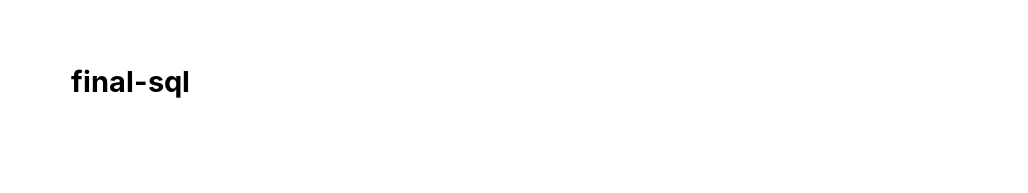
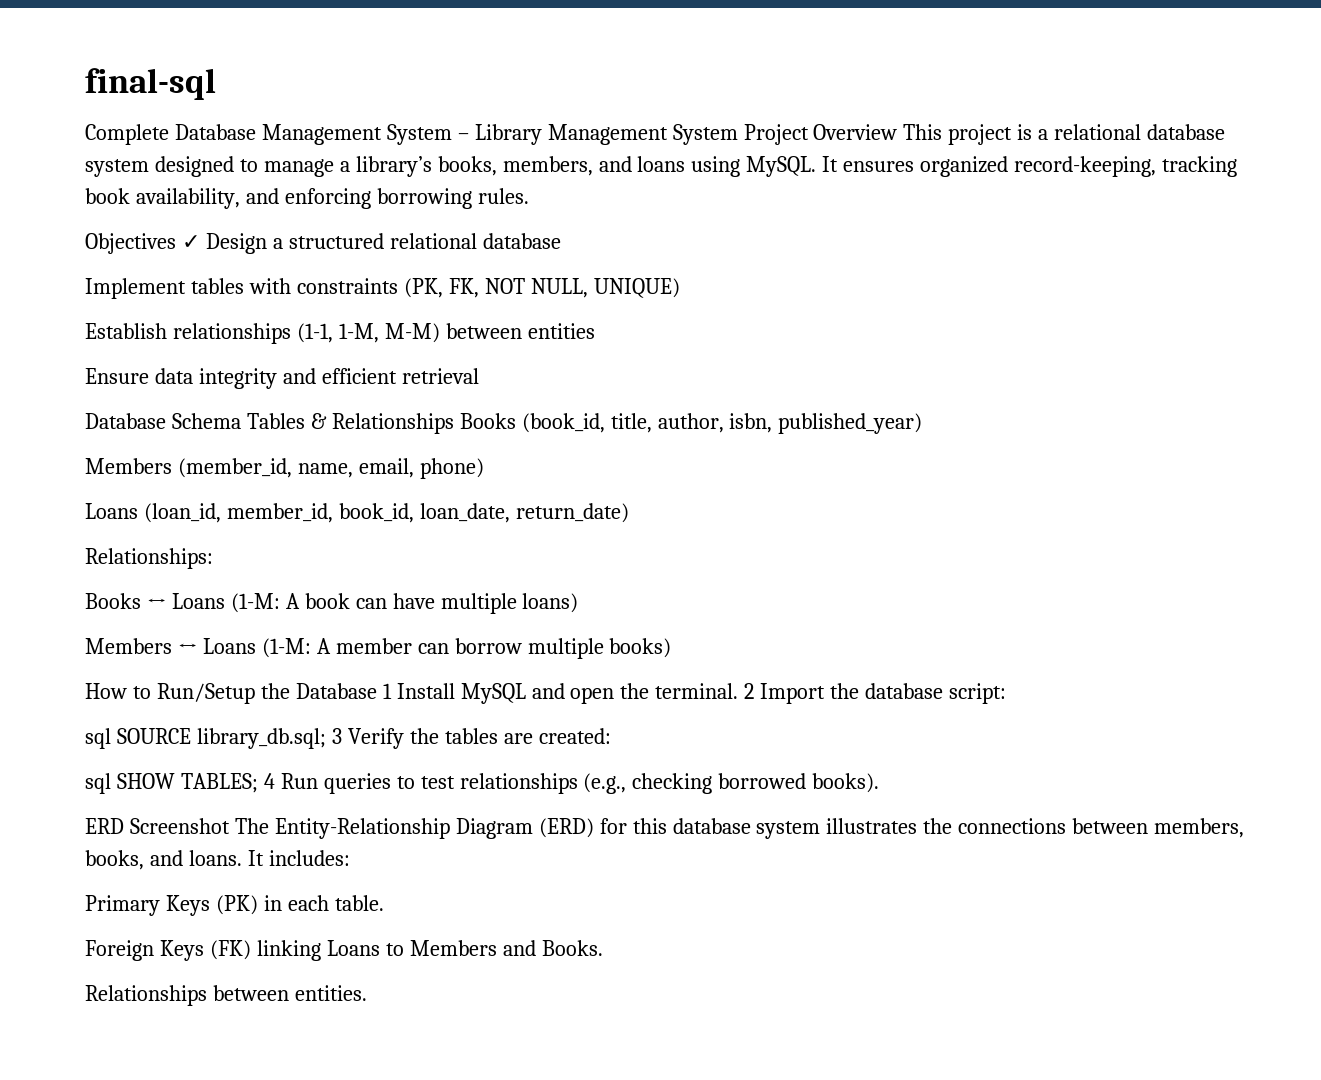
+ Complete Database Management System – Library Management System Project Overview This project is a relational database system designed to manage a library’s books, members, and loans using MySQL. It ensures organized record-keeping, tracking book availability, and enforcing borrowing rules.
+ Objectives ✓ Design a structured relational database
+ Implement tables with constraints (PK, FK, NOT NULL, UNIQUE)
+ Establish relationships (1-1, 1-M, M-M) between entities
+ Ensure data integrity and efficient retrieval
+ Database Schema Tables & Relationships Books (book_id, title, author, isbn, published_year)
+ Members (member_id, name, email, phone)
+ Loans (loan_id, member_id, book_id, loan_date, return_date)
+ Relationships:
+ Books ↔ Loans (1-M: A book can have multiple loans)
+ Members ↔ Loans (1-M: A member can borrow multiple books)
+ How to Run/Setup the Database 1 Install MySQL and open the terminal. 2 Import the database script:
+ sql SOURCE library_db.sql; 3 Verify the tables are created:
+ sql SHOW TABLES; 4 Run queries to test relationships (e.g., checking borrowed books).
+ ERD Screenshot The Entity-Relationship Diagram (ERD) for this database system illustrates the connections between members, books, and loans. It includes:
+ Primary Keys (PK) in each table.
+ Foreign Keys (FK) linking Loans to Members and Books.
+ Relationships between entities.

